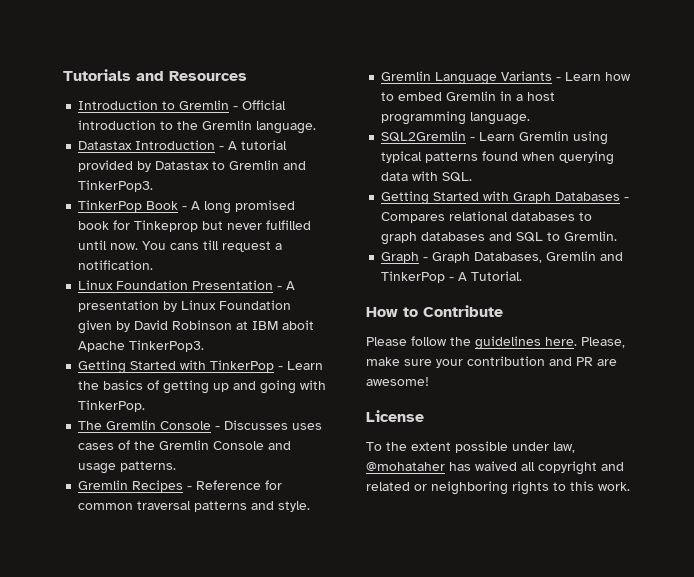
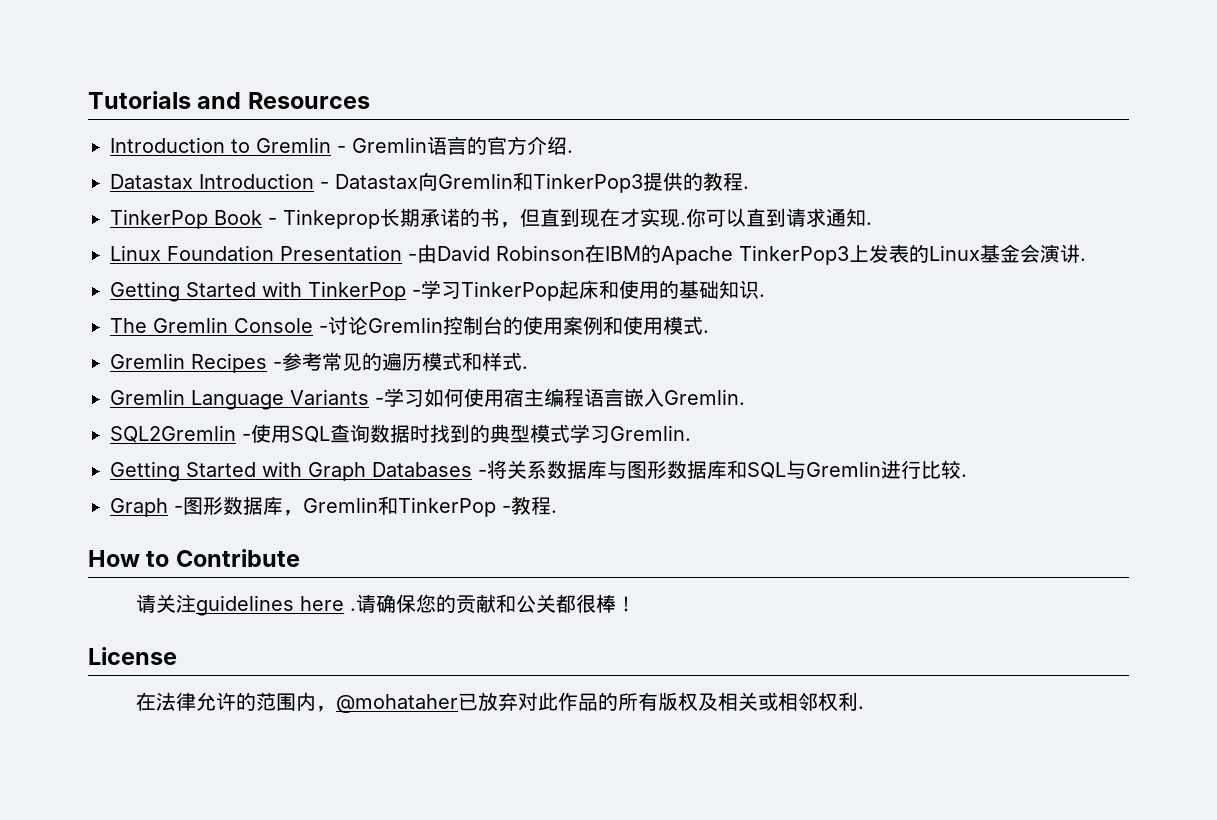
- Introduction to Gremlin - Official introduction to the Gremlin language.
- Datastax Introduction - A tutorial provided by Datastax to Gremlin and TinkerPop3.
- TinkerPop Book - A long promised book for Tinkeprop but never fulfilled until now. You cans till request a notification.
- Linux Foundation Presentation - A presentation by Linux Foundation given by David Robinson at IBM aboit Apache TinkerPop3.
+ Introduction to Gremlin - Gremlin语言的官方介绍.
+ Datastax Introduction - Datastax向Gremlin和TinkerPop3提供的教程.
+ TinkerPop Book - Tinkeprop长期承诺的书，但直到现在才实现.你可以直到请求通知.
+ Linux Foundation Presentation -由David Robinson在IBM的Apache TinkerPop3上发表的Linux基金会演讲.
- Getting Started with TinkerPop - Learn the basics of getting up and going with TinkerPop.
- The Gremlin Console - Discusses uses cases of the Gremlin Console and usage patterns.
- Gremlin Recipes - Reference for common traversal patterns and style.
- Gremlin Language Variants - Learn how to embed Gremlin in a host programming language.
- SQL2Gremlin - Learn Gremlin using typical patterns found when querying data with SQL.
+ Getting Started with TinkerPop -学习TinkerPop起床和使用的基础知识.
+ The Gremlin Console -讨论Gremlin控制台的使用案例和使用模式.
+ Gremlin Recipes -参考常见的遍历模式和样式.
+ Gremlin Language Variants -学习如何使用宿主编程语言嵌入Gremlin.
+ SQL2Gremlin -使用SQL查询数据时找到的典型模式学习Gremlin.
- Getting Started with Graph Databases - Compares relational databases to graph databases and SQL to Gremlin.
- Graph - Graph Databases, Gremlin and TinkerPop - A Tutorial.
+ Getting Started with Graph Databases -将关系数据库与图形数据库和SQL与Gremlin进行比较.
+ Graph -图形数据库，Gremlin和TinkerPop -教程.
  How to Contribute
- Please follow the guidelines here. Please, make sure your contribution and PR are awesome!
+ 请关注guidelines here .请确保您的贡献和公关都很棒！
  License
- To the extent possible under law, @mohataher has waived all copyright and related or neighboring rights to this work.
+ 在法律允许的范围内，@mohataher已放弃对此作品的所有版权及相关或相邻权利.

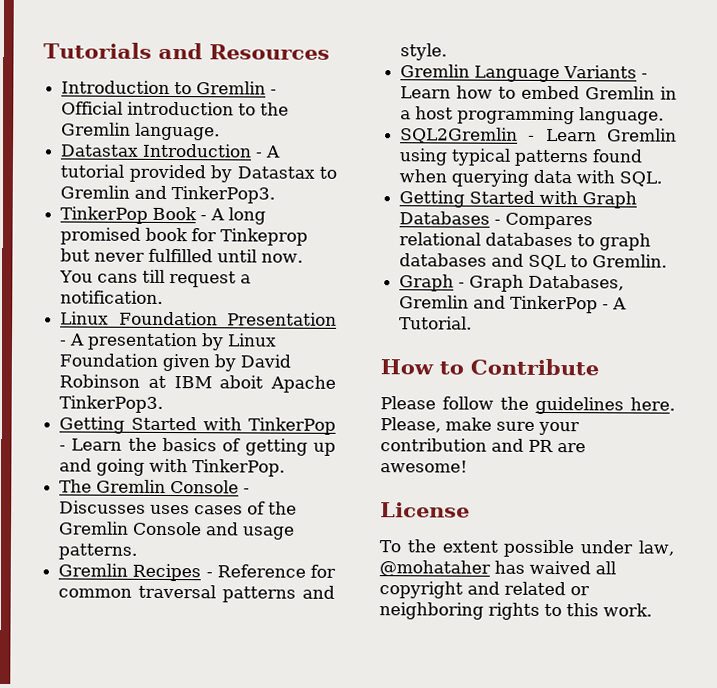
- Introduction to Gremlin - Gremlin语言的官方介绍.
- Datastax Introduction - Datastax向Gremlin和TinkerPop3提供的教程.
- TinkerPop Book - Tinkeprop长期承诺的书，但直到现在才实现.你可以直到请求通知.
- Linux Foundation Presentation -由David Robinson在IBM的Apache TinkerPop3上发表的Linux基金会演讲.
+ Introduction to Gremlin - Official introduction to the Gremlin language.
+ Datastax Introduction - A tutorial provided by Datastax to Gremlin and TinkerPop3.
+ TinkerPop Book - A long promised book for Tinkeprop but never fulfilled until now. You cans till request a notification.
+ Linux Foundation Presentation - A presentation by Linux Foundation given by David Robinson at IBM aboit Apache TinkerPop3.
- Getting Started with TinkerPop -学习TinkerPop起床和使用的基础知识.
- The Gremlin Console -讨论Gremlin控制台的使用案例和使用模式.
- Gremlin Recipes -参考常见的遍历模式和样式.
- Gremlin Language Variants -学习如何使用宿主编程语言嵌入Gremlin.
- SQL2Gremlin -使用SQL查询数据时找到的典型模式学习Gremlin.
+ Getting Started with TinkerPop - Learn the basics of getting up and going with TinkerPop.
+ The Gremlin Console - Discusses uses cases of the Gremlin Console and usage patterns.
+ Gremlin Recipes - Reference for common traversal patterns and style.
+ Gremlin Language Variants - Learn how to embed Gremlin in a host programming language.
+ SQL2Gremlin - Learn Gremlin using typical patterns found when querying data with SQL.
- Getting Started with Graph Databases -将关系数据库与图形数据库和SQL与Gremlin进行比较.
- Graph -图形数据库，Gremlin和TinkerPop -教程.
+ Getting Started with Graph Databases - Compares relational databases to graph databases and SQL to Gremlin.
+ Graph - Graph Databases, Gremlin and TinkerPop - A Tutorial.
  How to Contribute
- 请关注guidelines here .请确保您的贡献和公关都很棒！
+ Please follow the guidelines here. Please, make sure your contribution and PR are awesome!
  License
- 在法律允许的范围内，@mohataher已放弃对此作品的所有版权及相关或相邻权利.
+ To the extent possible under law, @mohataher has waived all copyright and related or neighboring rights to this work.

